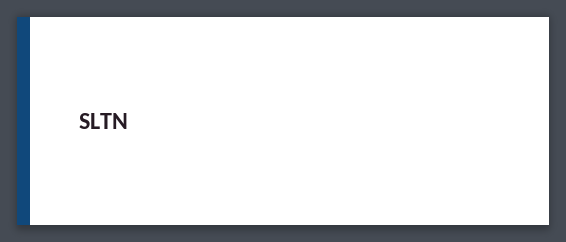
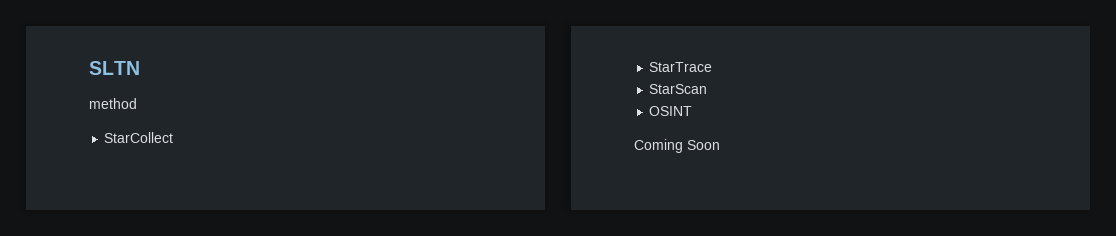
+ method
+ StarCollect
+ StarTrace
+ StarScan
+ OSINT
+ Coming Soon

